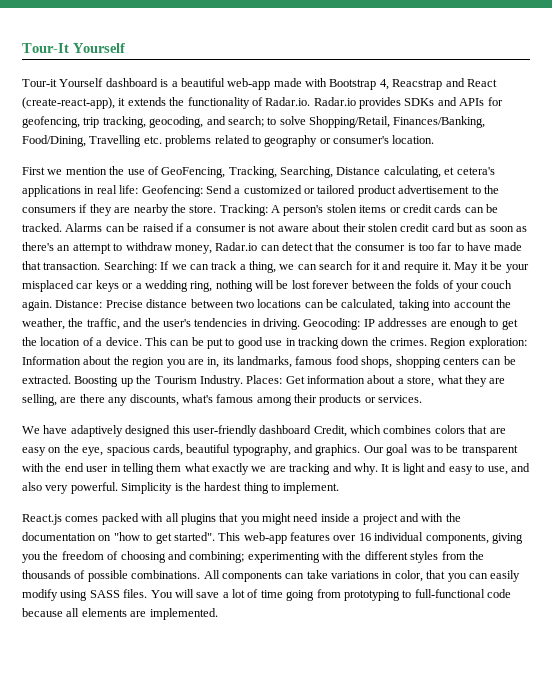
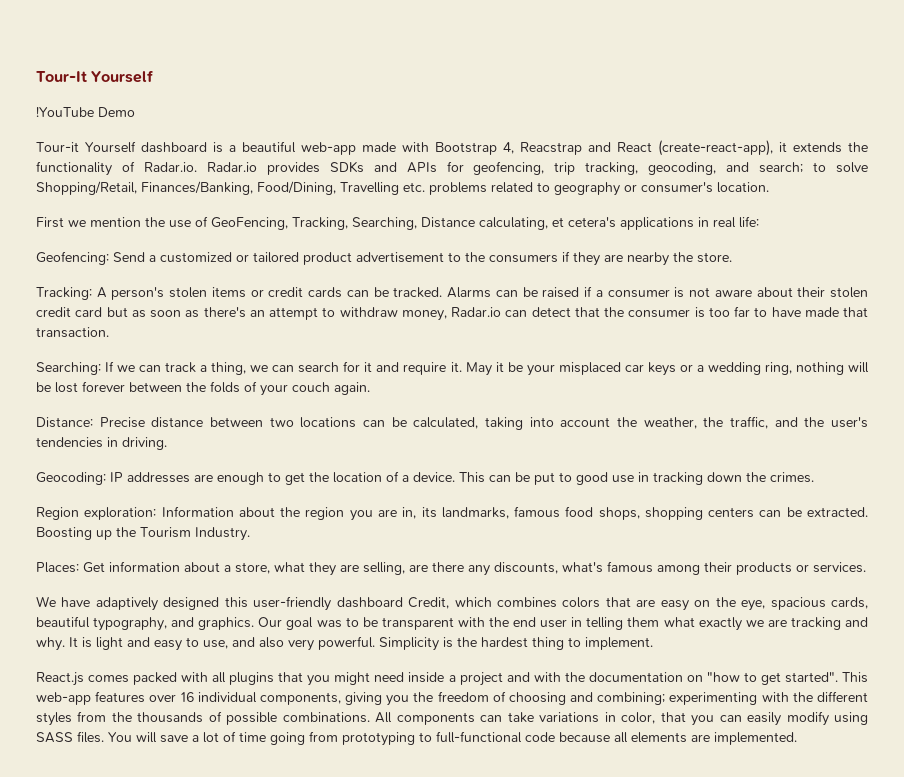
+ !YouTube Demo
- First we mention the use of GeoFencing, Tracking, Searching, Distance calculating, et cetera's applications in real life: Geofencing: Send a customized or tailored product advertisement to the consumers if they are nearby the store. Tracking: A person's stolen items or credit cards can be tracked.
+ First we mention the use of GeoFencing, Tracking, Searching, Distance calculating, et cetera's applications in real life:
+ Geofencing: Send a customized or tailored product advertisement to the consumers if they are nearby the store.
+ Tracking: A person's stolen items or credit cards can be tracked.
- Alarms can be raised if a consumer is not aware about their stolen credit card but as soon as there's an attempt to withdraw money, Radar.io can detect that the consumer is too far to have made that transaction. Searching: If we can track a thing, we can search for it and require it.
+ Alarms can be raised if a consumer is not aware about their stolen credit card but as soon as there's an attempt to withdraw money, Radar.io can detect that the consumer is too far to have made that transaction.
+ Searching: If we can track a thing, we can search for it and require it.
- May it be your misplaced car keys or a wedding ring, nothing will be lost forever between the folds of your couch again. Distance: Precise distance between two locations can be calculated, taking into account the weather, the traffic, and the user's tendencies in driving. Geocoding: IP addresses are enough to get the location of a device.
+ May it be your misplaced car keys or a wedding ring, nothing will be lost forever between the folds of your couch again.
+ Distance: Precise distance between two locations can be calculated, taking into account the weather, the traffic, and the user's tendencies in driving.
+ Geocoding: IP addresses are enough to get the location of a device.
- This can be put to good use in tracking down the crimes. Region exploration: Information about the region you are in, its landmarks, famous food shops, shopping centers can be extracted.
+ This can be put to good use in tracking down the crimes.
+ Region exploration: Information about the region you are in, its landmarks, famous food shops, shopping centers can be extracted.
- Boosting up the Tourism Industry. Places: Get information about a store, what they are selling, are there any discounts, what's famous among their products or services.
+ Boosting up the Tourism Industry.
+ Places: Get information about a store, what they are selling, are there any discounts, what's famous among their products or services.

